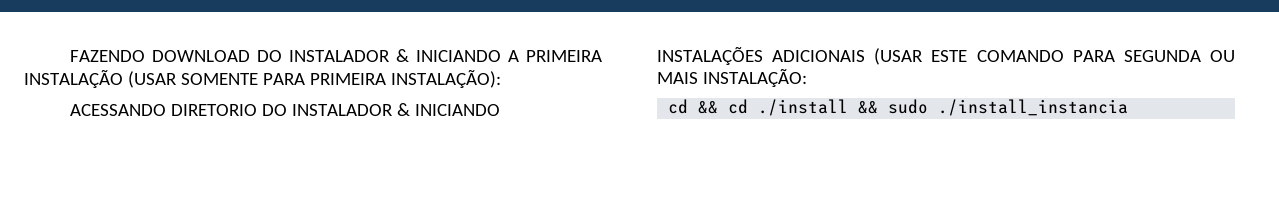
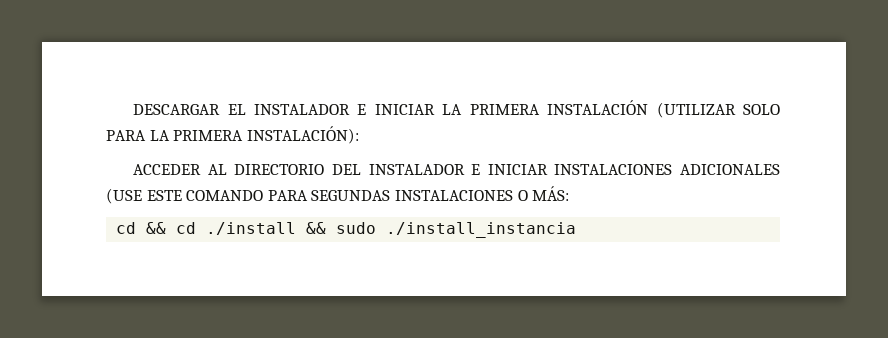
- FAZENDO DOWNLOAD DO INSTALADOR & INICIANDO A PRIMEIRA INSTALAÇÃO (USAR SOMENTE PARA PRIMEIRA INSTALAÇÃO):
- ACESSANDO DIRETORIO DO INSTALADOR & INICIANDO INSTALAÇÕES ADICIONAIS (USAR ESTE COMANDO PARA SEGUNDA OU MAIS INSTALAÇÃO:
+ DESCARGAR EL INSTALADOR E INICIAR LA PRIMERA INSTALACIÓN (UTILIZAR SOLO PARA LA PRIMERA INSTALACIÓN):
+ ACCEDER AL DIRECTORIO DEL INSTALADOR E INICIAR INSTALACIONES ADICIONALES (USE ESTE COMANDO PARA SEGUNDAS INSTALACIONES O MÁS:

